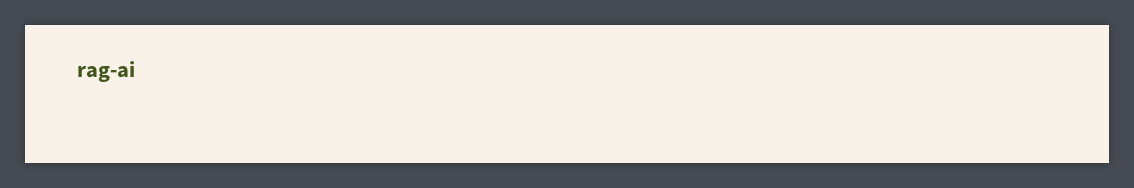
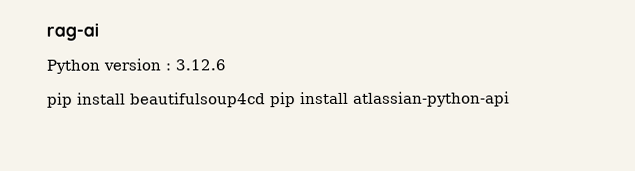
+ Python version : 3.12.6
+ pip install beautifulsoup4cd pip install atlassian-python-api

